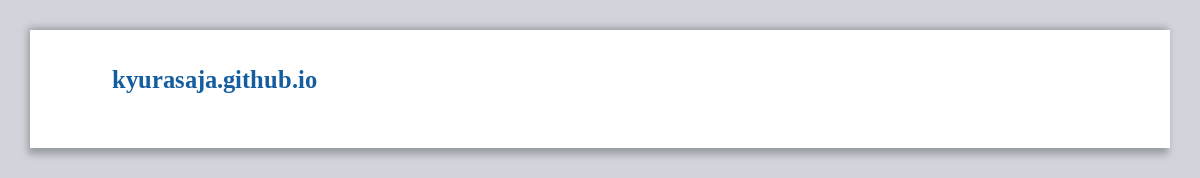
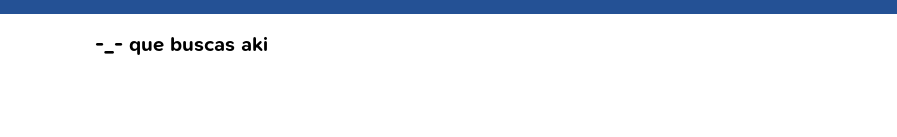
- kyurasaja.github.io
+ -_- que buscas aki

